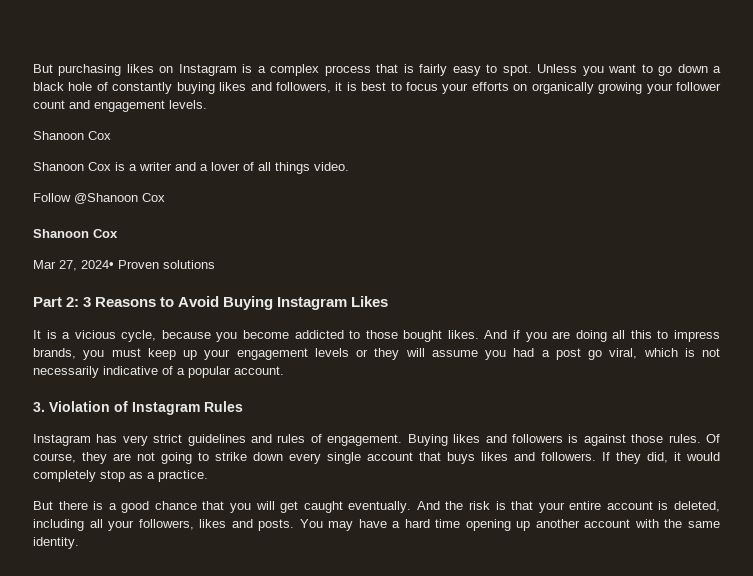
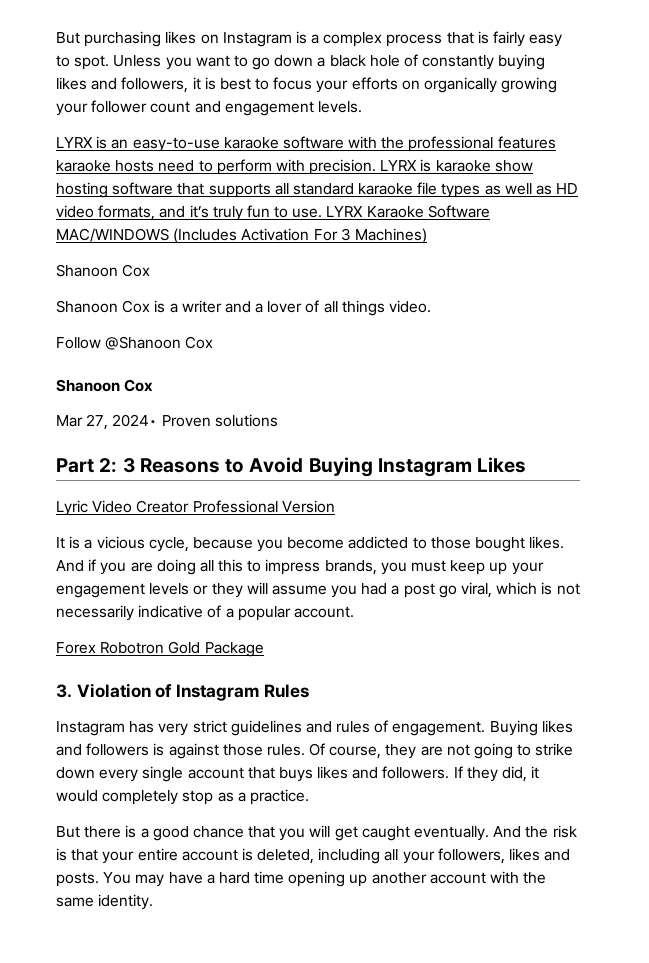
+ LYRX is an easy-to-use karaoke software with the professional features karaoke hosts need to perform with precision. LYRX is karaoke show hosting software that supports all standard karaoke file types as well as HD video formats, and it’s truly fun to use. LYRX Karaoke Software MAC/WINDOWS (Includes Activation For 3 Machines)
+ Lyric Video Creator Professional Version
+ Forex Robotron Gold Package

